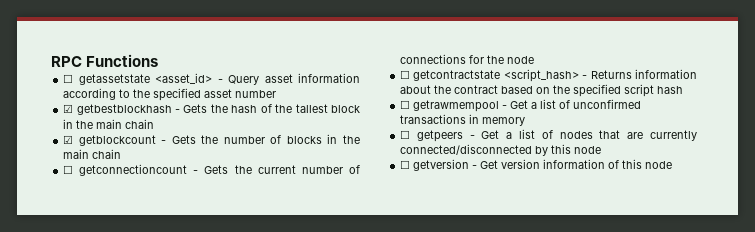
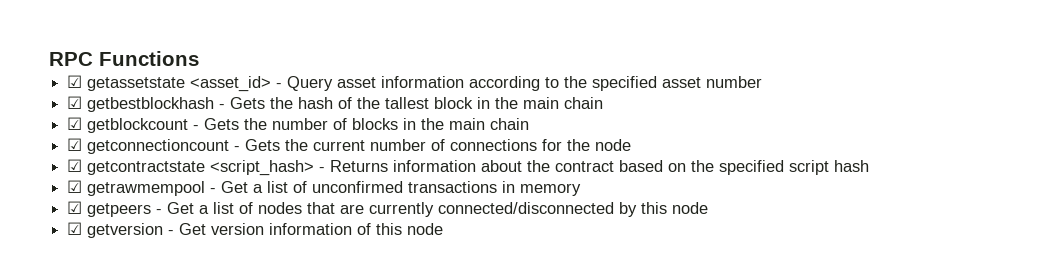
- ☐ getassetstate <asset_id> - Query asset information according to the specified asset number
+ ☑ getassetstate <asset_id> - Query asset information according to the specified asset number
- ☐ getconnectioncount - Gets the current number of connections for the node
+ ☑ getconnectioncount - Gets the current number of connections for the node
- ☐ getcontractstate <script_hash> - Returns information about the contract based on the specified script hash
+ ☑ getcontractstate <script_hash> - Returns information about the contract based on the specified script hash
- ☐ getrawmempool - Get a list of unconfirmed transactions in memory
+ ☑ getrawmempool - Get a list of unconfirmed transactions in memory
- ☐ getpeers - Get a list of nodes that are currently connected/disconnected by this node
+ ☑ getpeers - Get a list of nodes that are currently connected/disconnected by this node
- ☐ getversion - Get version information of this node
+ ☑ getversion - Get version information of this node

